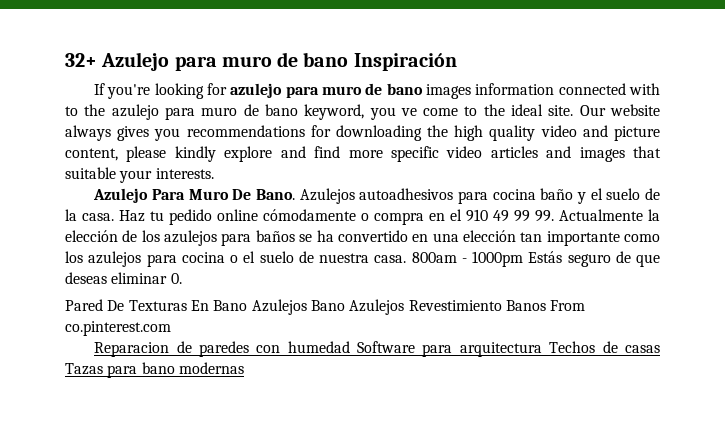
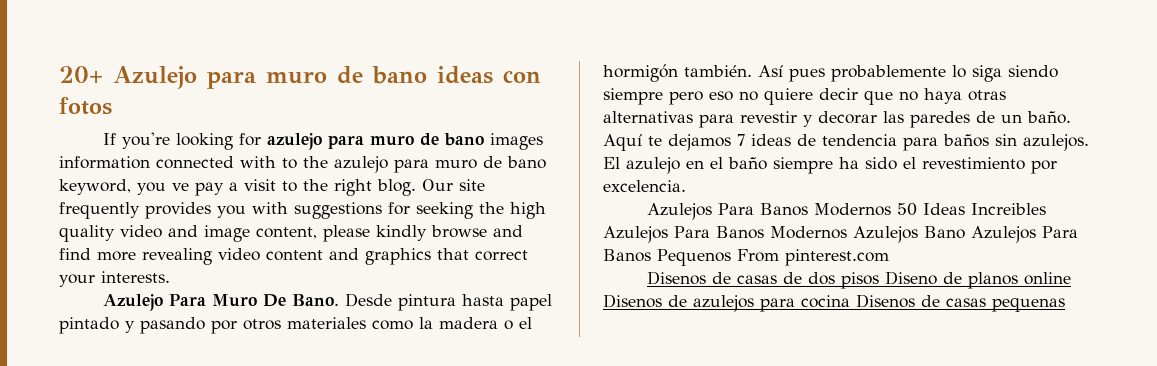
- 32+ Azulejo para muro de bano Inspiración
+ 20+ Azulejo para muro de bano ideas con fotos
- If you're looking for azulejo para muro de bano images information connected with to the azulejo para muro de bano keyword, you ve come to the ideal site. Our website always gives you recommendations for downloading the high quality video and picture content, please kindly explore and find more specific video articles and images that suitable your interests.
+ If you're looking for azulejo para muro de bano images information connected with to the azulejo para muro de bano keyword, you ve pay a visit to the right blog. Our site frequently provides you with suggestions for seeking the high quality video and image content, please kindly browse and find more revealing video content and graphics that correct your interests.
- Azulejos autoadhesivos para cocina baño y el suelo de la casa. Haz tu pedido online cómodamente o compra en el 910 49 99 99. Actualmente la elección de los azulejos para baños se ha convertido en una elección tan importante como los azulejos para cocina o el suelo de nuestra casa. 800am - 1000pm Estás seguro de que deseas eliminar 0.
- Pared De Texturas En Bano Azulejos Bano Azulejos Revestimiento Banos From co.pinterest.com
- Reparacion de paredes con humedad Software para arquitectura Techos de casas Tazas para bano modernas
+ Desde pintura hasta papel pintado y pasando por otros materiales como la madera o el hormigón también. Así pues probablemente lo siga siendo siempre pero eso no quiere decir que no haya otras alternativas para revestir y decorar las paredes de un baño. Aquí te dejamos 7 ideas de tendencia para baños sin azulejos. El azulejo en el baño siempre ha sido el revestimiento por excelencia.
+ Azulejos Para Banos Modernos 50 Ideas Increibles Azulejos Para Banos Modernos Azulejos Bano Azulejos Para Banos Pequenos From pinterest.com
+ Disenos de casas de dos pisos Diseno de planos online Disenos de azulejos para cocina Disenos de casas pequenas

